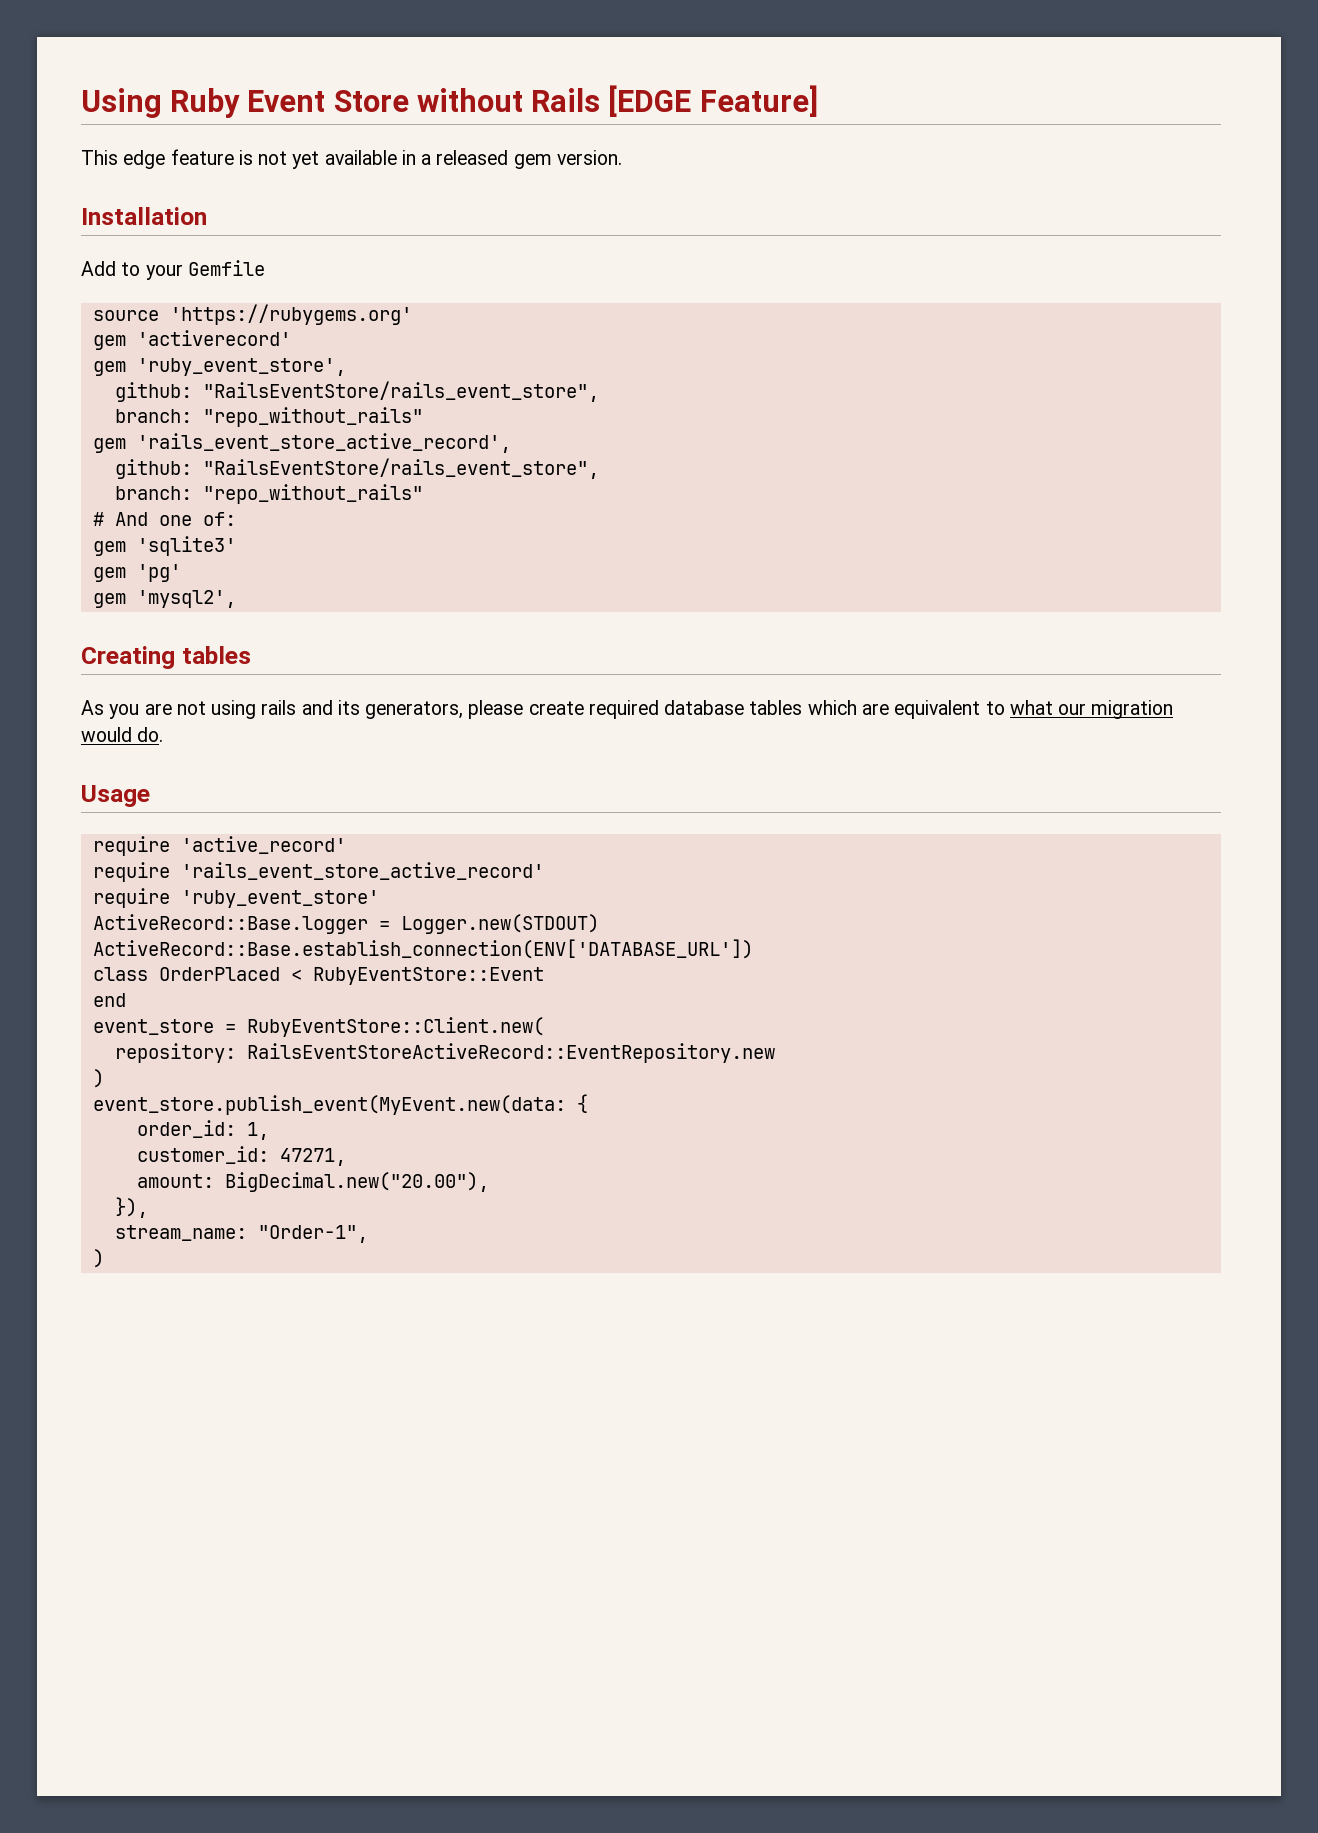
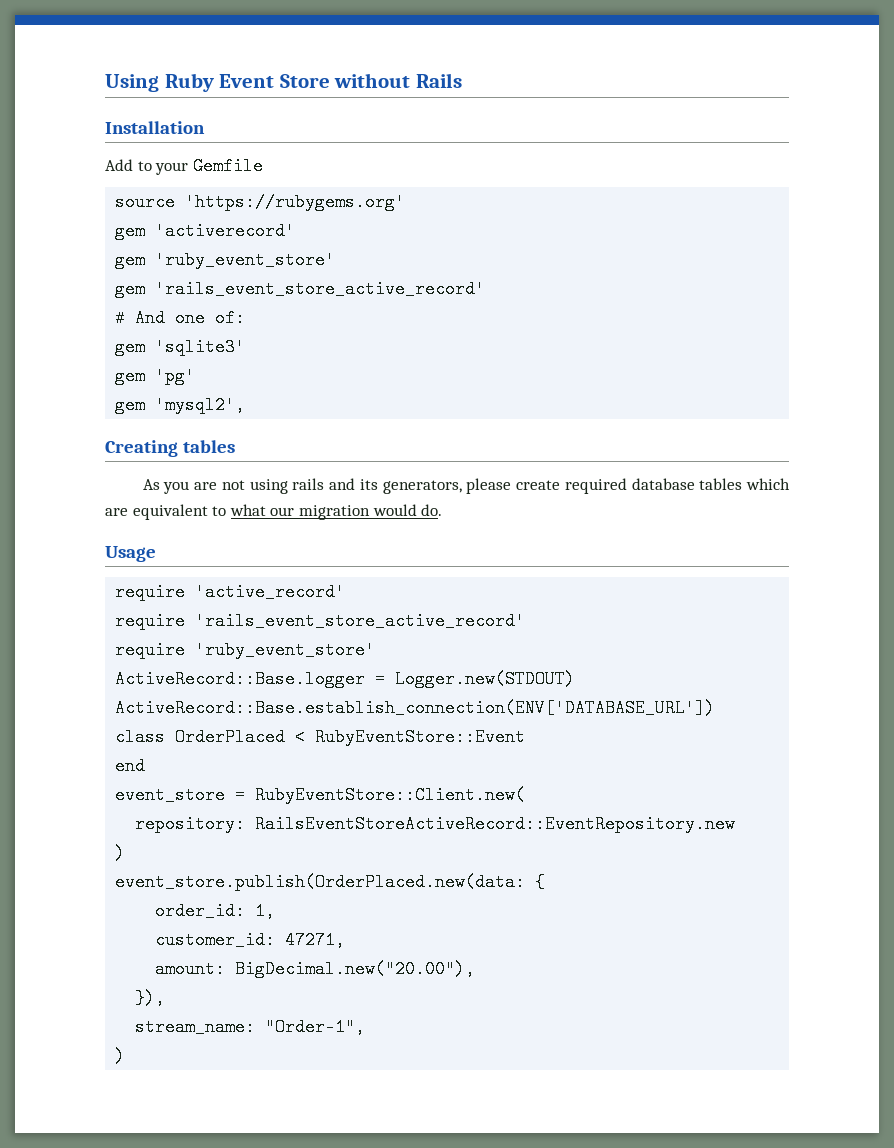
- Using Ruby Event Store without Rails [EDGE Feature]
- This edge feature is not yet available in a released gem version.
+ Using Ruby Event Store without Rails
- gem 'ruby_event_store',
- github: "RailsEventStore/rails_event_store",
- branch: "repo_without_rails"
- gem 'rails_event_store_active_record',
- github: "RailsEventStore/rails_event_store",
- branch: "repo_without_rails"
+ gem 'ruby_event_store'
+ gem 'rails_event_store_active_record'
- event_store.publish_event(MyEvent.new(data: {
+ event_store.publish(OrderPlaced.new(data: {

